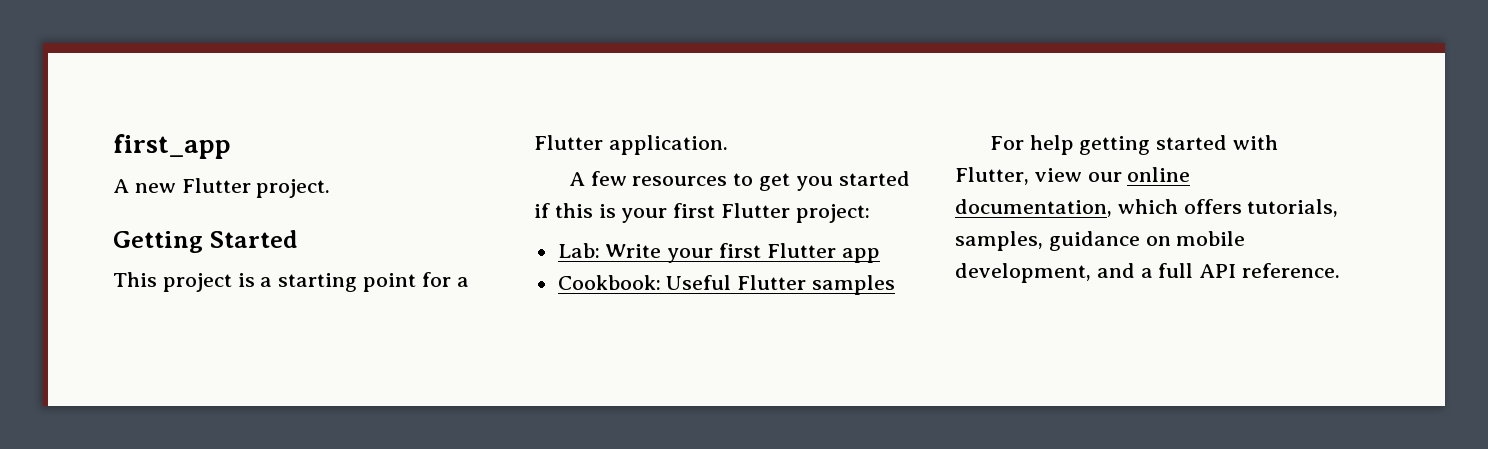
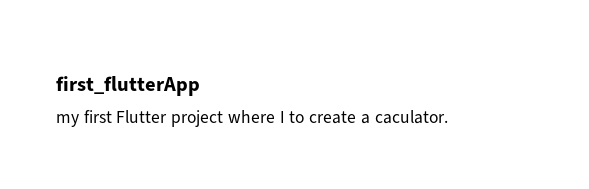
- first_app
- A new Flutter project.
- Getting Started
- This project is a starting point for a Flutter application.
- A few resources to get you started if this is your first Flutter project:
- Lab: Write your first Flutter app
- Cookbook: Useful Flutter samples
- For help getting started with Flutter, view our online documentation, which offers tutorials, samples, guidance on mobile development, and a full API reference.
+ first_flutterApp
+ my first Flutter project where I to create a caculator.

